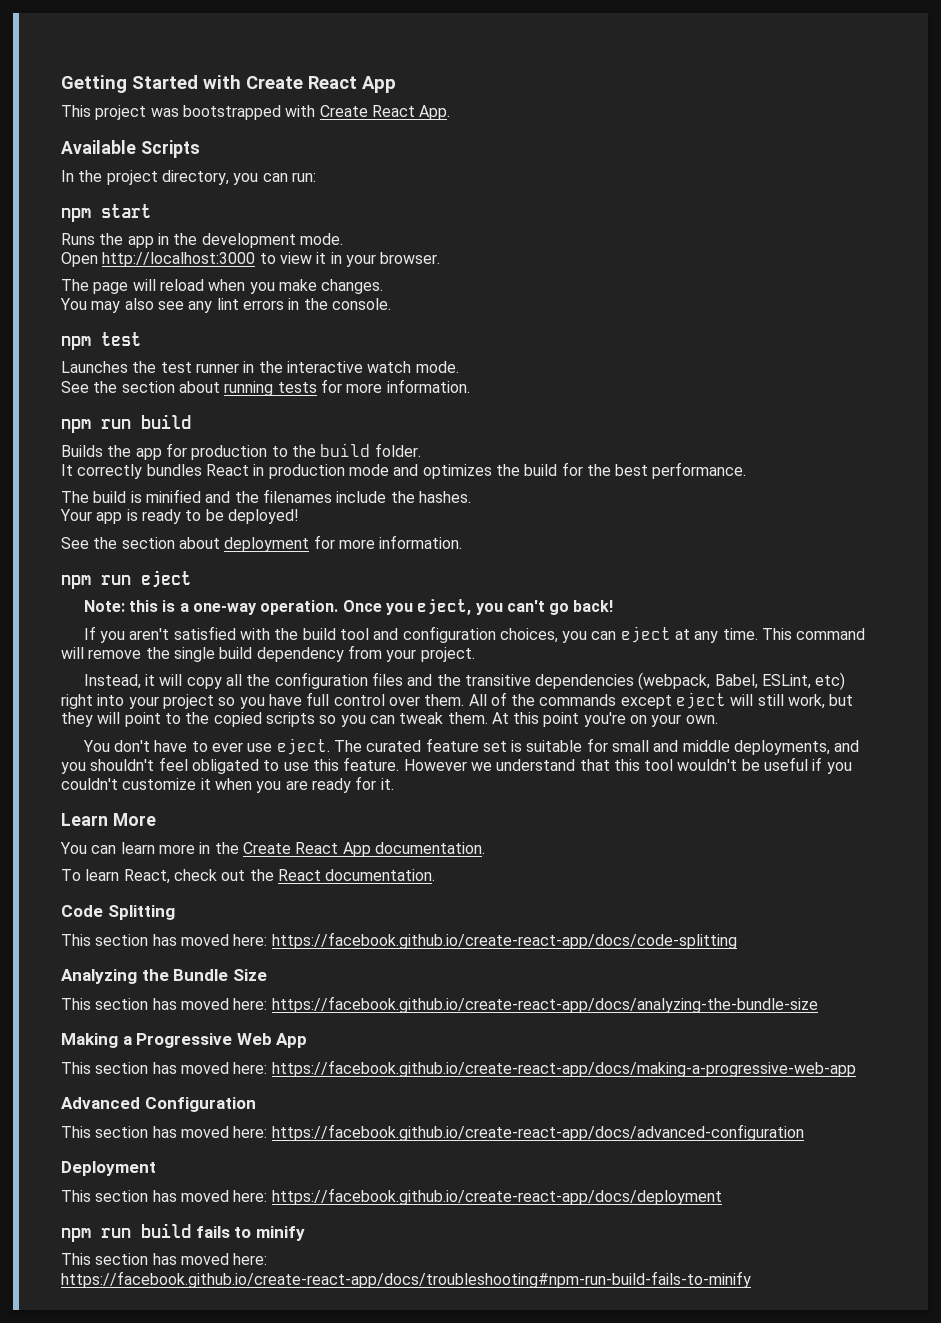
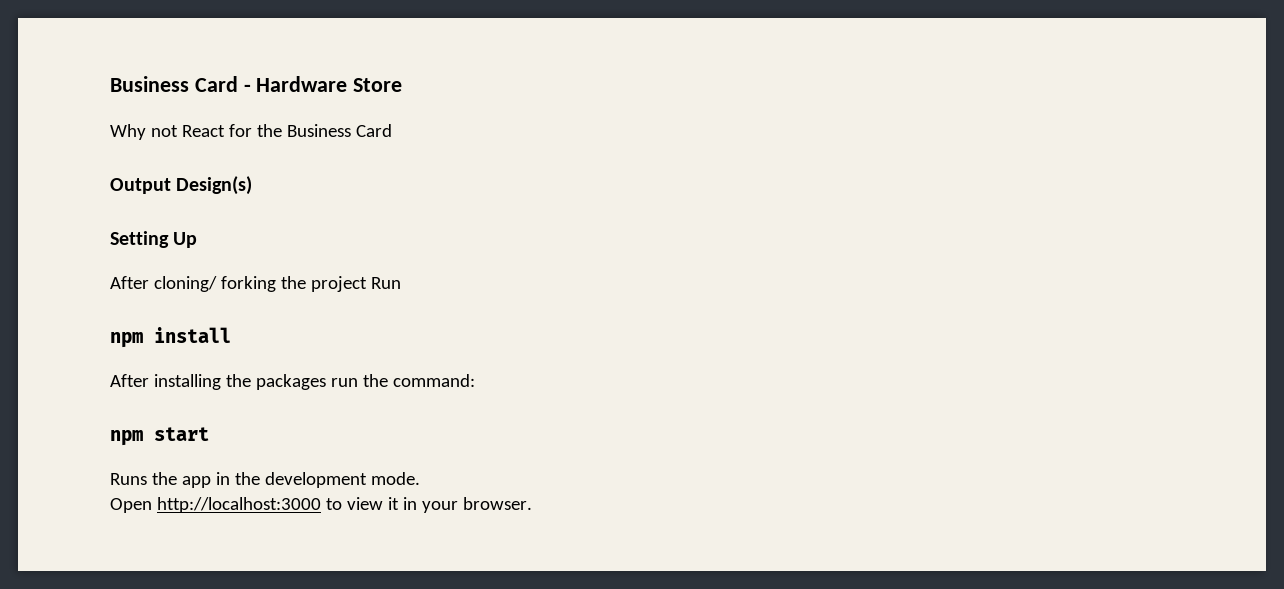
- Getting Started with Create React App
- This project was bootstrapped with Create React App.
- Available Scripts
- In the project directory, you can run:
+ Business Card - Hardware Store
+ Why not React for the Business Card
+ Output Design(s)
+ Setting Up
+ After cloning/ forking the project Run
+ npm install
+ After installing the packages run the command:
- The page will reload when you make changes.
- You may also see any lint errors in the console.
- npm test
- Launches the test runner in the interactive watch mode.
- See the section about running tests for more information.
- npm run build
- Builds the app for production to the build folder.
- It correctly bundles React in production mode and optimizes the build for the best performance.
- The build is minified and the filenames include the hashes.
- Your app is ready to be deployed!
- See the section about deployment for more information.
- npm run eject
- Note: this is a one-way operation. Once you eject, you can't go back!
- If you aren't satisfied with the build tool and configuration choices, you can eject at any time. This command will remove the single build dependency from your project.
- Instead, it will copy all the configuration files and the transitive dependencies (webpack, Babel, ESLint, etc) right into your project so you have full control over them. All of the commands except eject will still work, but they will point to the copied scripts so you can tweak them. At this point you're on your own.
- You don't have to ever use eject. The curated feature set is suitable for small and middle deployments, and you shouldn't feel obligated to use this feature. However we understand that this tool wouldn't be useful if you couldn't customize it when you are ready for it.
- Learn More
- You can learn more in the Create React App documentation.
- To learn React, check out the React documentation.
- Code Splitting
- This section has moved here: https://facebook.github.io/create-react-app/docs/code-splitting
- Analyzing the Bundle Size
- This section has moved here: https://facebook.github.io/create-react-app/docs/analyzing-the-bundle-size
- Making a Progressive Web App
- This section has moved here: https://facebook.github.io/create-react-app/docs/making-a-progressive-web-app
- Advanced Configuration
- This section has moved here: https://facebook.github.io/create-react-app/docs/advanced-configuration
- Deployment
- This section has moved here: https://facebook.github.io/create-react-app/docs/deployment
- npm run build fails to minify
- This section has moved here: https://facebook.github.io/create-react-app/docs/troubleshooting#npm-run-build-fails-to-minify

